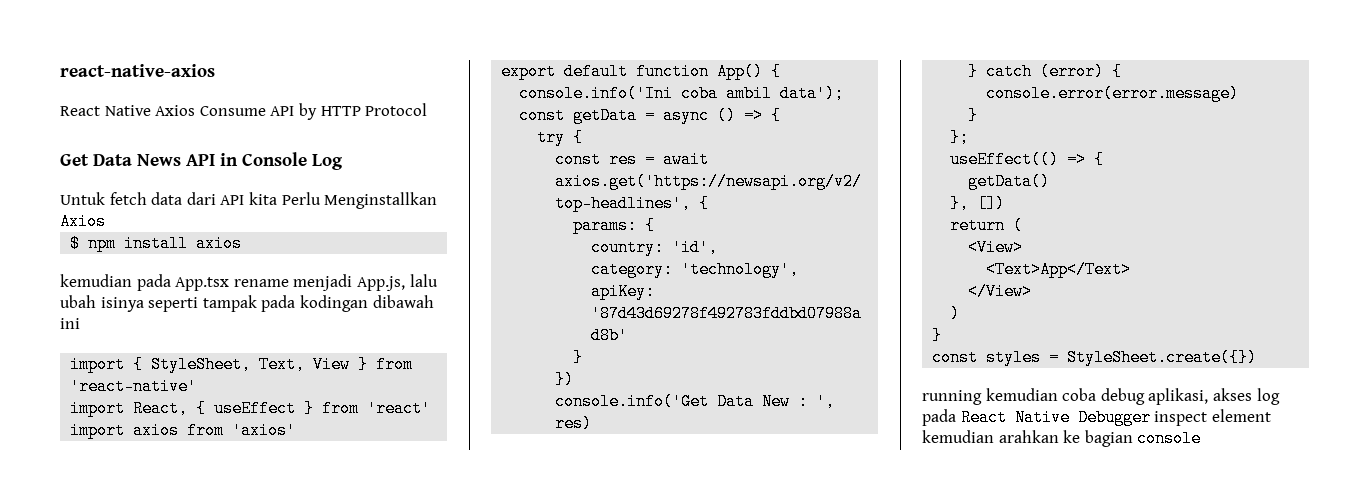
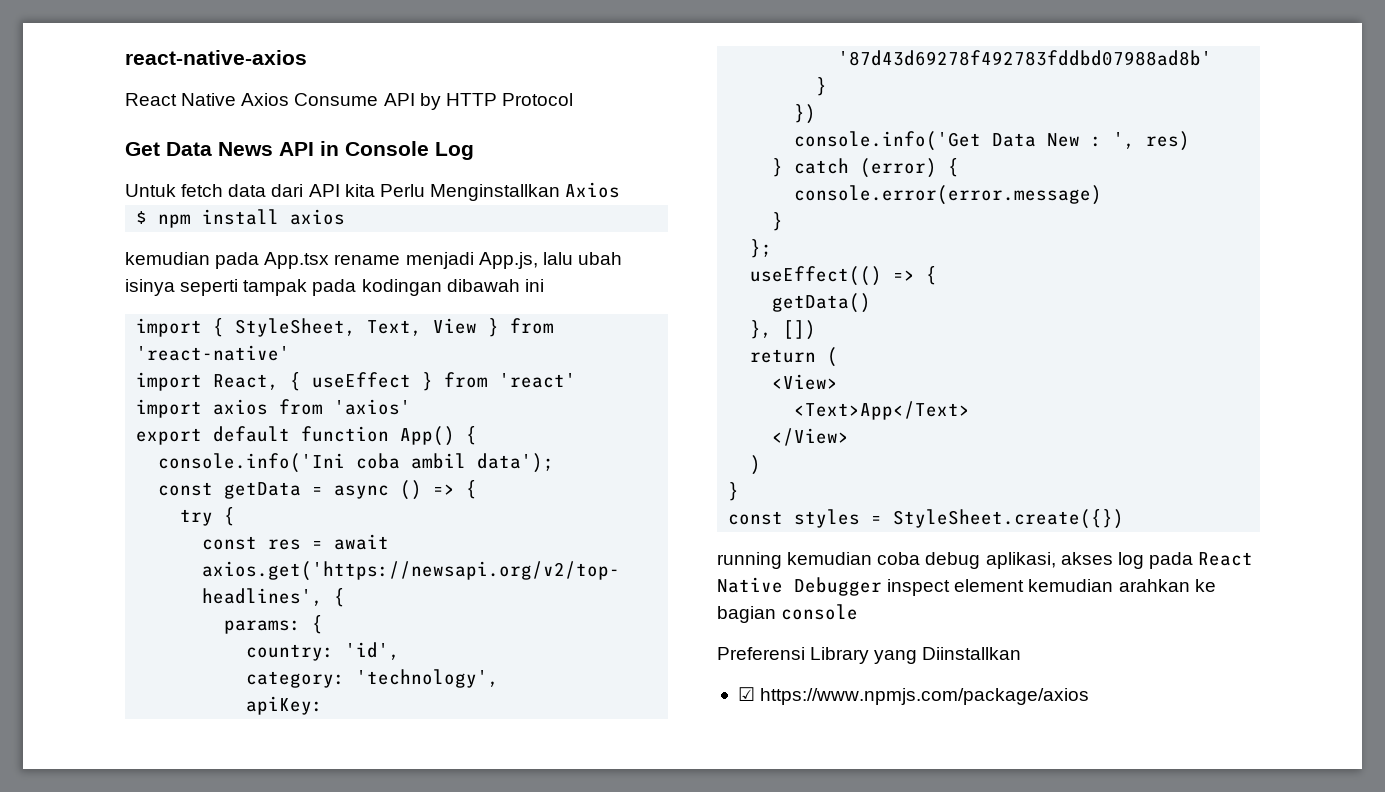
+ Preferensi Library yang Diinstallkan
+ ☑ https://www.npmjs.com/package/axios

